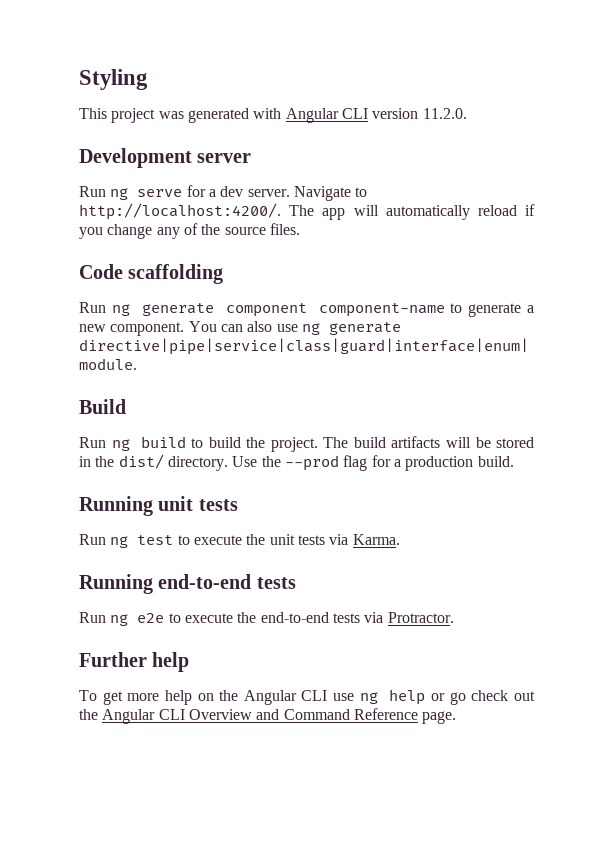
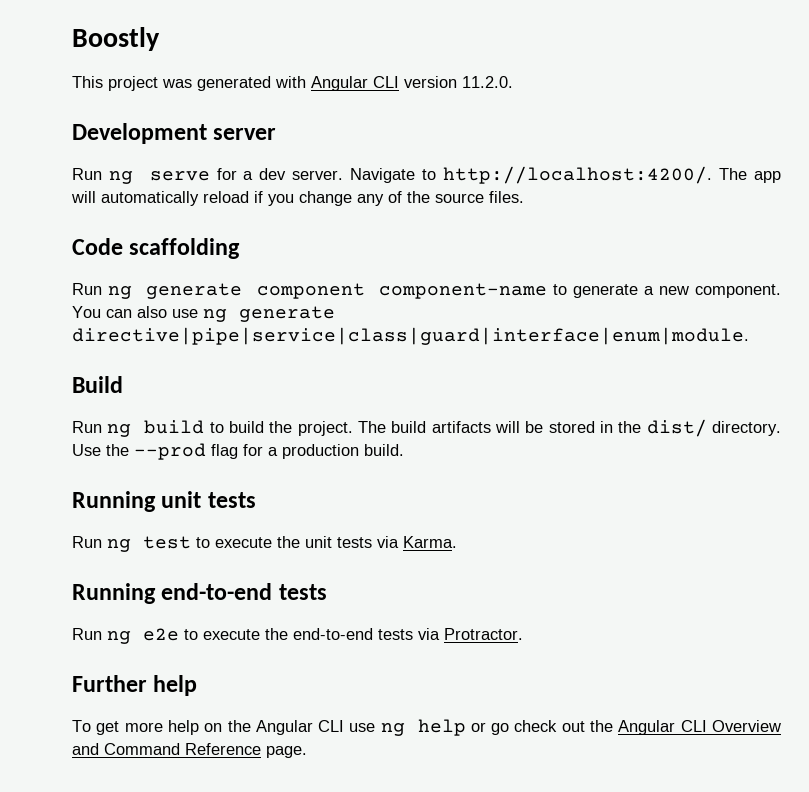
- Styling
+ Boostly

